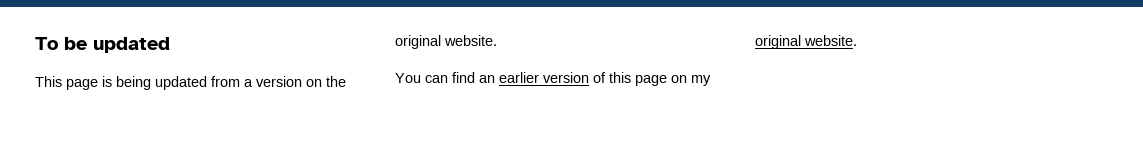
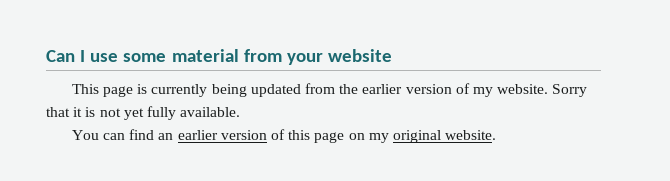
- To be updated
+ Can I use some material from your website
- This page is being updated from a version on the original website.
+ This page is currently being updated from the earlier version of my website. Sorry that it is not yet fully available.

